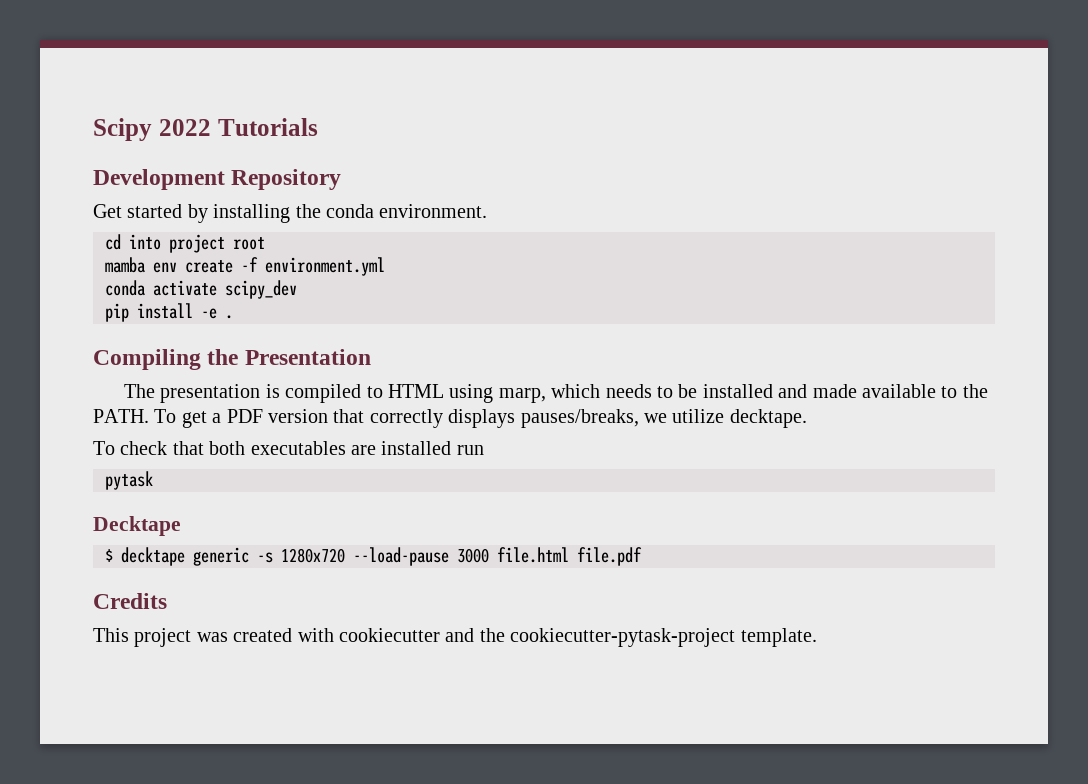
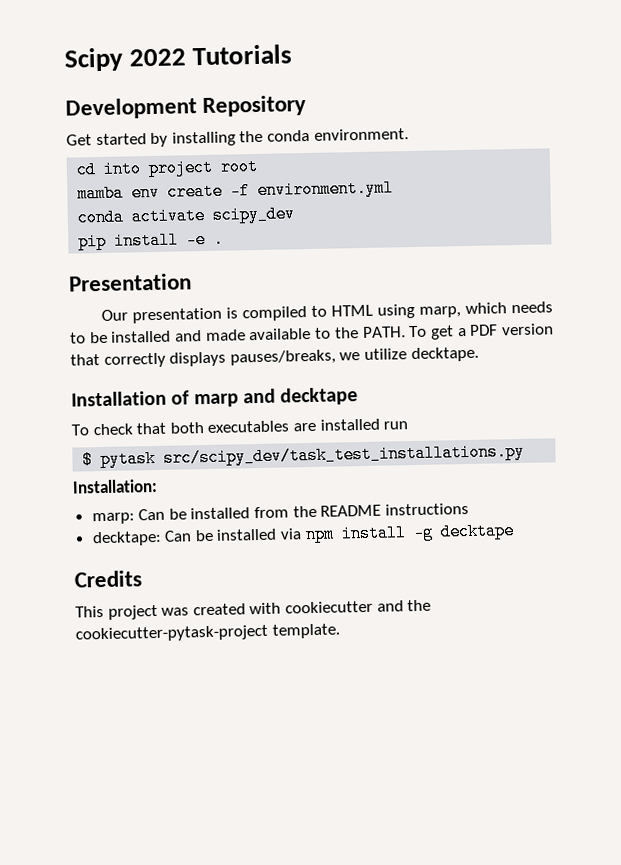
- Compiling the Presentation
+ Presentation
- The presentation is compiled to HTML using marp, which needs to be installed and made available to the PATH.
+ Our presentation is compiled to HTML using marp, which needs to be installed and made available to the PATH.
+ Installation of marp and decktape
- pytask
- Decktape
- $ decktape generic -s 1280x720 --load-pause 3000 file.html file.pdf
+ $ pytask src/scipy_dev/task_test_installations.py
+ Installation:
+ marp: Can be installed from the README instructions
+ decktape: Can be installed via npm install -g decktape

